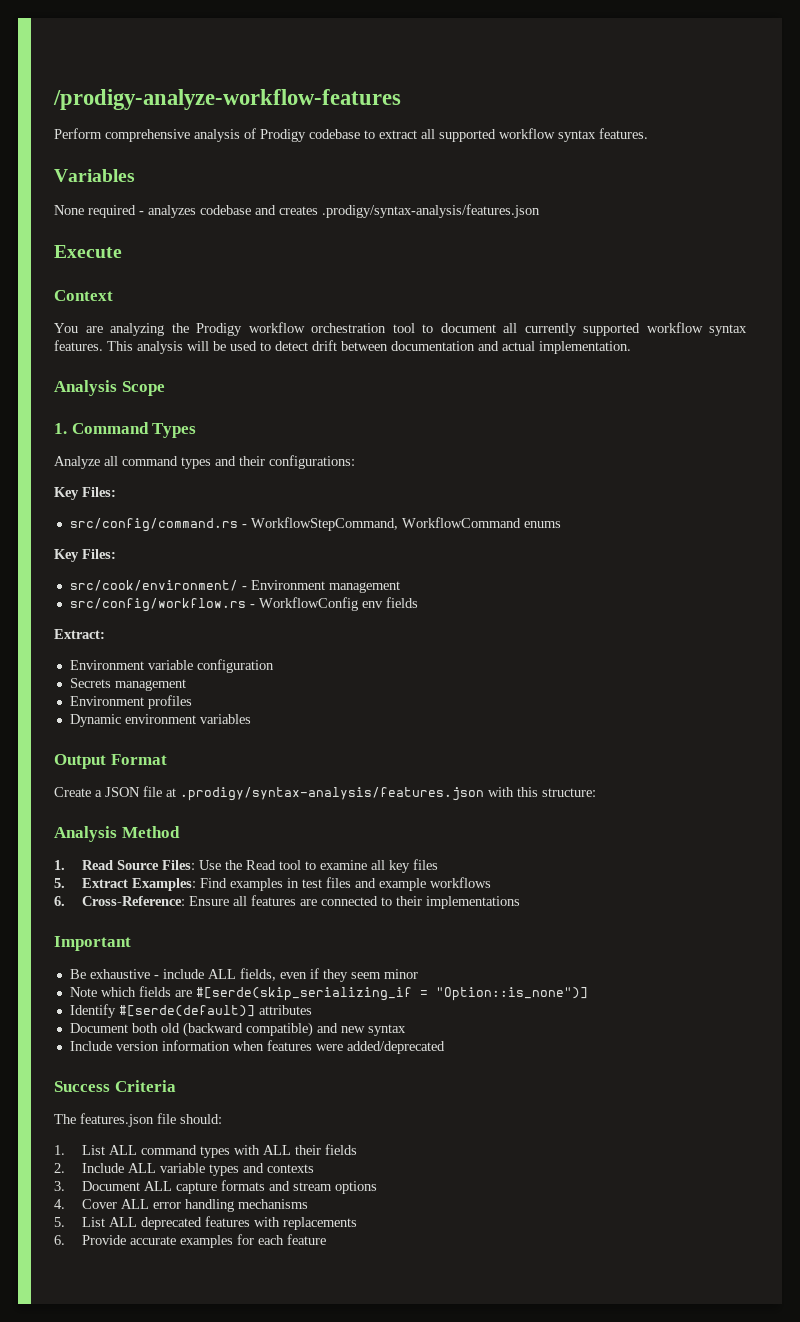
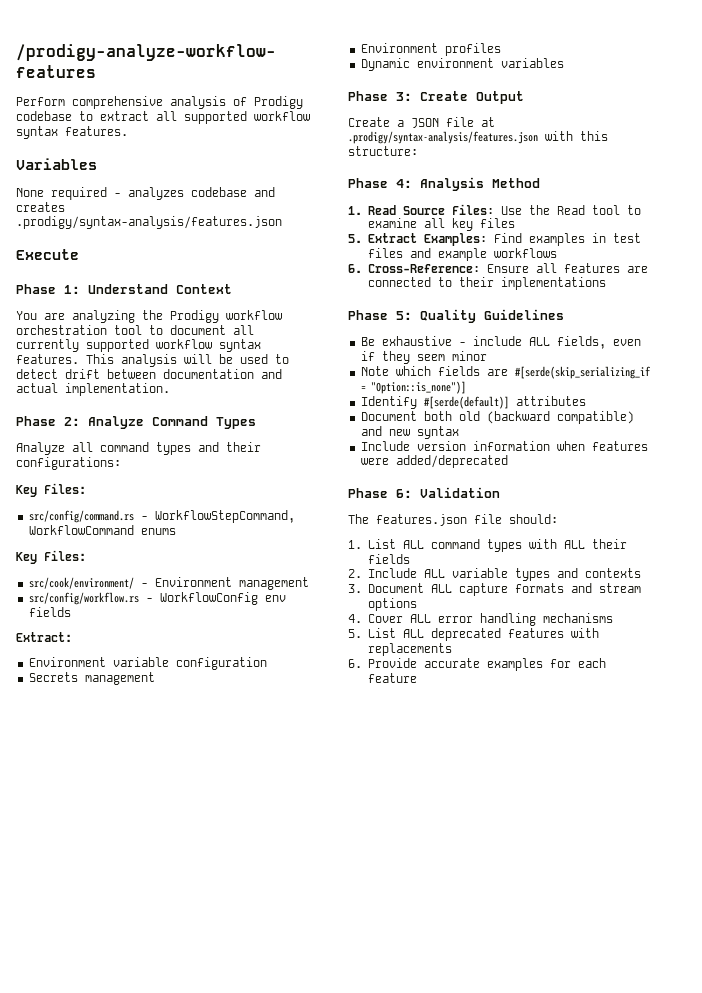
- Context
+ Phase 1: Understand Context
- Analysis Scope
- 1. Command Types
+ Phase 2: Analyze Command Types
- Output Format
+ Phase 3: Create Output
- Analysis Method
+ Phase 4: Analysis Method
- Important
+ Phase 5: Quality Guidelines
- Success Criteria
+ Phase 6: Validation

